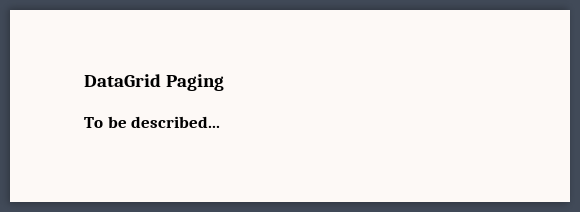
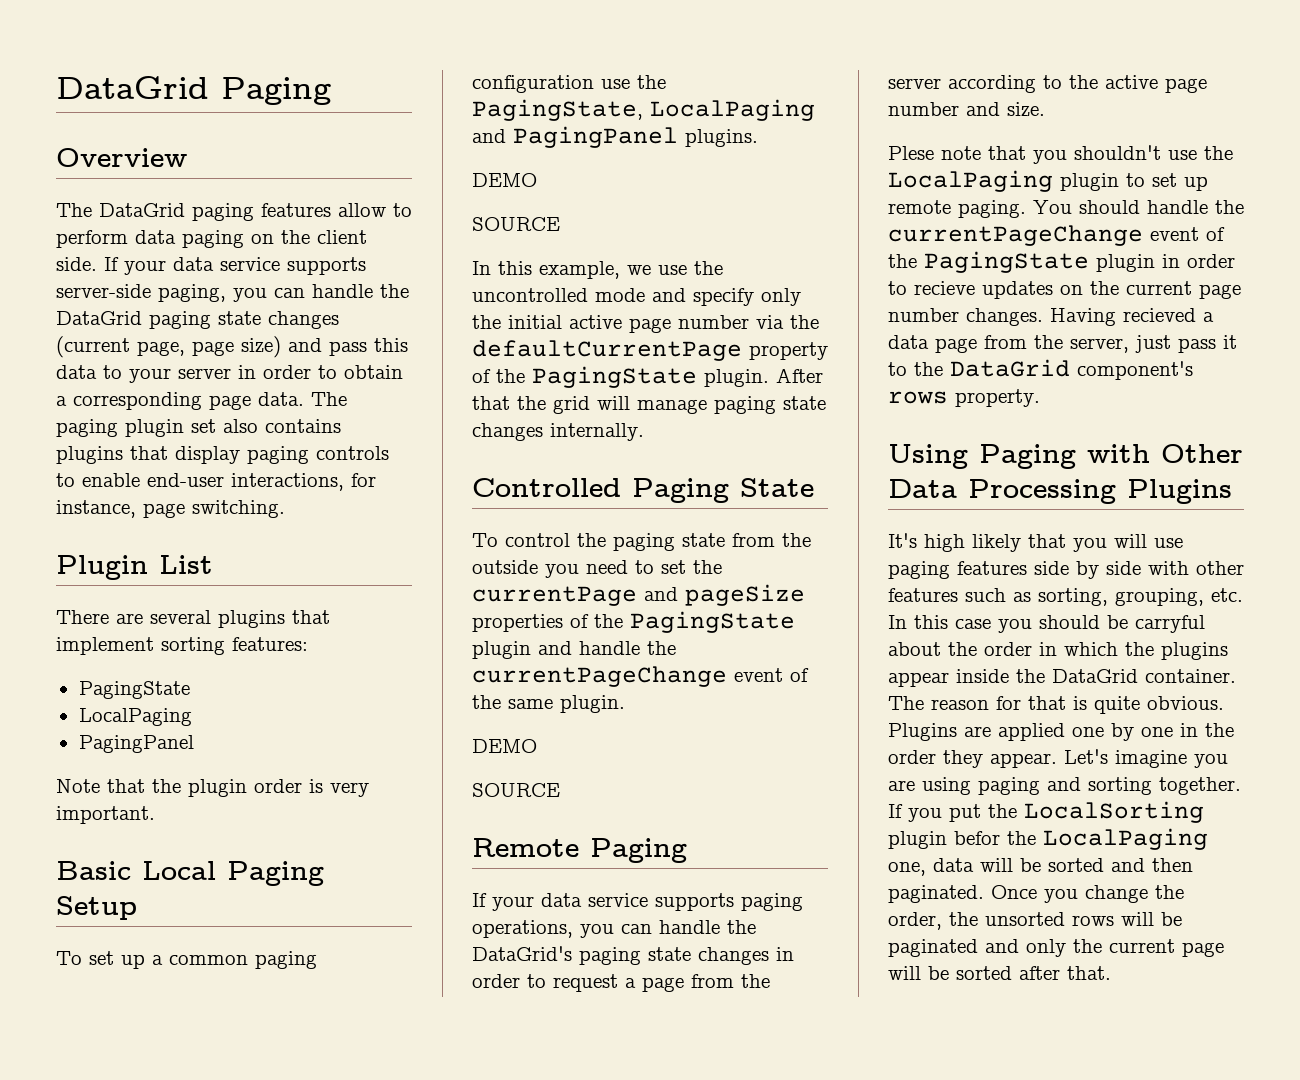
- To be described...
+ Overview
+ The DataGrid paging features allow to perform data paging on the client side. If your data service supports server-side paging, you can handle the DataGrid paging state changes (current page, page size) and pass this data to your server in order to obtain a corresponding page data. The paging plugin set also contains plugins that display paging controls to enable end-user interactions, for instance, page switching.
+ Plugin List
+ There are several plugins that implement sorting features:
+ PagingState
+ LocalPaging
+ PagingPanel
+ Note that the plugin order is very important.
+ Basic Local Paging Setup
+ To set up a common paging configuration use the PagingState, LocalPaging and PagingPanel plugins.
+ DEMO
+ SOURCE
+ In this example, we use the uncontrolled mode and specify only the initial active page number via the defaultCurrentPage property of the PagingState plugin. After that the grid will manage paging state changes internally.
+ Controlled Paging State
+ To control the paging state from the outside you need to set the currentPage and pageSize properties of the PagingState plugin and handle the currentPageChange event of the same plugin.
+ DEMO
+ SOURCE
+ Remote Paging
+ If your data service supports paging operations, you can handle the DataGrid's paging state changes in order to request a page from the server according to the active page number and size.
+ Plese note that you shouldn't use the LocalPaging plugin to set up remote paging. You should handle the currentPageChange event of the PagingState plugin in order to recieve updates on the current page number changes. Having recieved a data page from the server, just pass it to the DataGrid component's rows property.
+ Using Paging with Other Data Processing Plugins
+ It's high likely that you will use paging features side by side with other features such as sorting, grouping, etc. In this case you should be carryful about the order in which the plugins appear inside the DataGrid container. The reason for that is quite obvious. Plugins are applied one by one in the order they appear. Let's imagine you are using paging and sorting together. If you put the LocalSorting plugin befor the LocalPaging one, data will be sorted and then paginated. Once you change the order, the unsorted rows will be paginated and only the current page will be sorted after that.

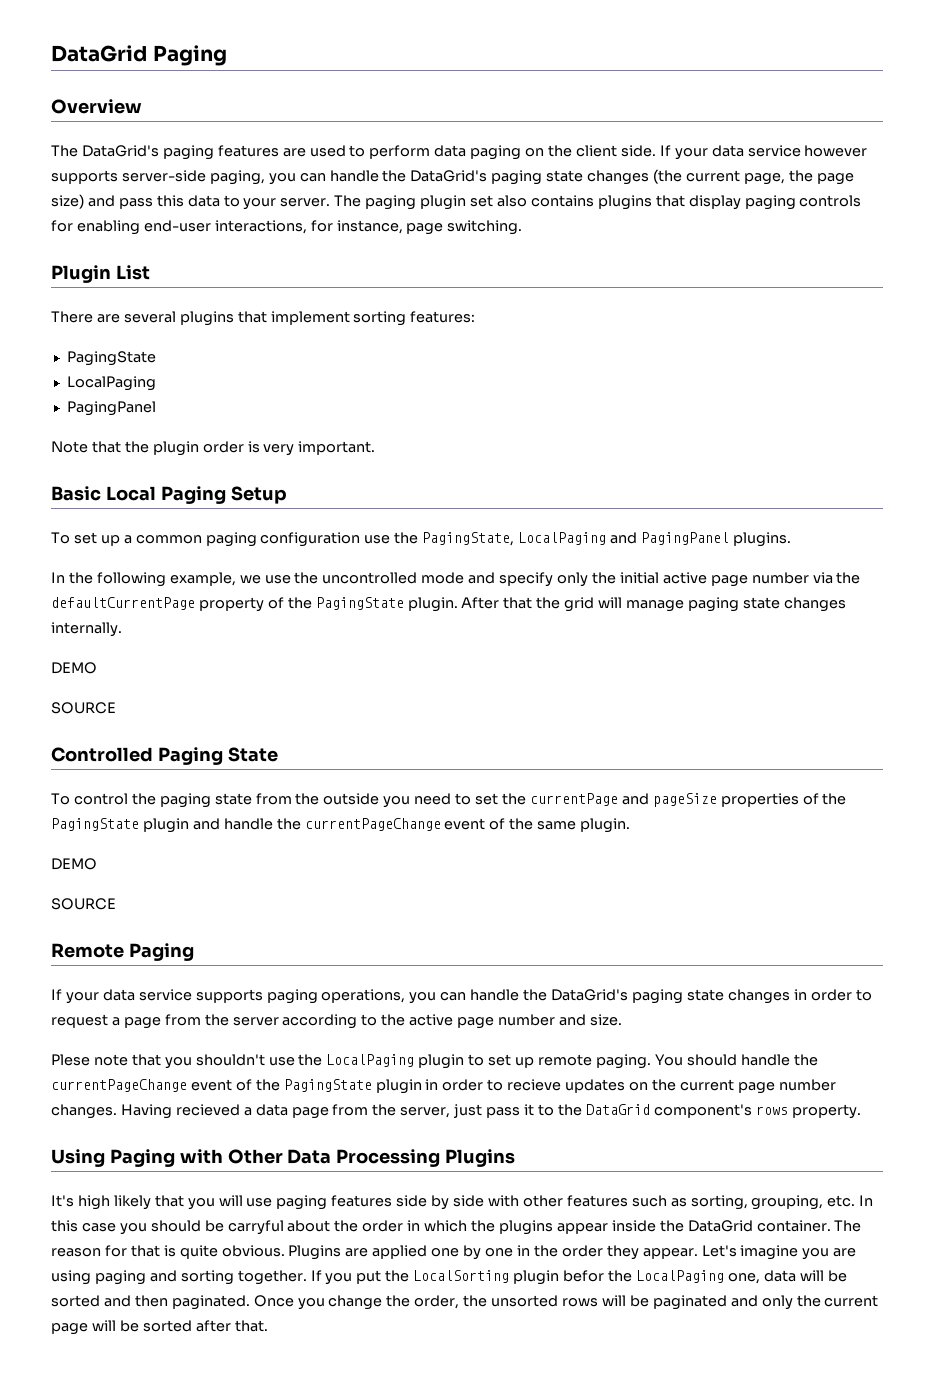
- The DataGrid paging features allow to perform data paging on the client side.
+ The DataGrid's paging features are used to perform data paging on the client side.
- If your data service supports server-side paging, you can handle the DataGrid paging state changes (current page, page size) and pass this data to your server in order to obtain a corresponding page data.
+ If your data service however supports server-side paging, you can handle the DataGrid's paging state changes (the current page, the page size) and pass this data to your server.
- The paging plugin set also contains plugins that display paging controls to enable end-user interactions, for instance, page switching.
+ The paging plugin set also contains plugins that display paging controls for enabling end-user interactions, for instance, page switching.
  To set up a common paging configuration use the PagingState, LocalPaging and PagingPanel plugins.
- DEMO
- SOURCE
- In this example, we use the uncontrolled mode and specify only the initial active page number via the defaultCurrentPage property of the PagingState plugin.
+ In the following example, we use the uncontrolled mode and specify only the initial active page number via the defaultCurrentPage property of the PagingState plugin.
  After that the grid will manage paging state changes internally.
+ DEMO
+ SOURCE

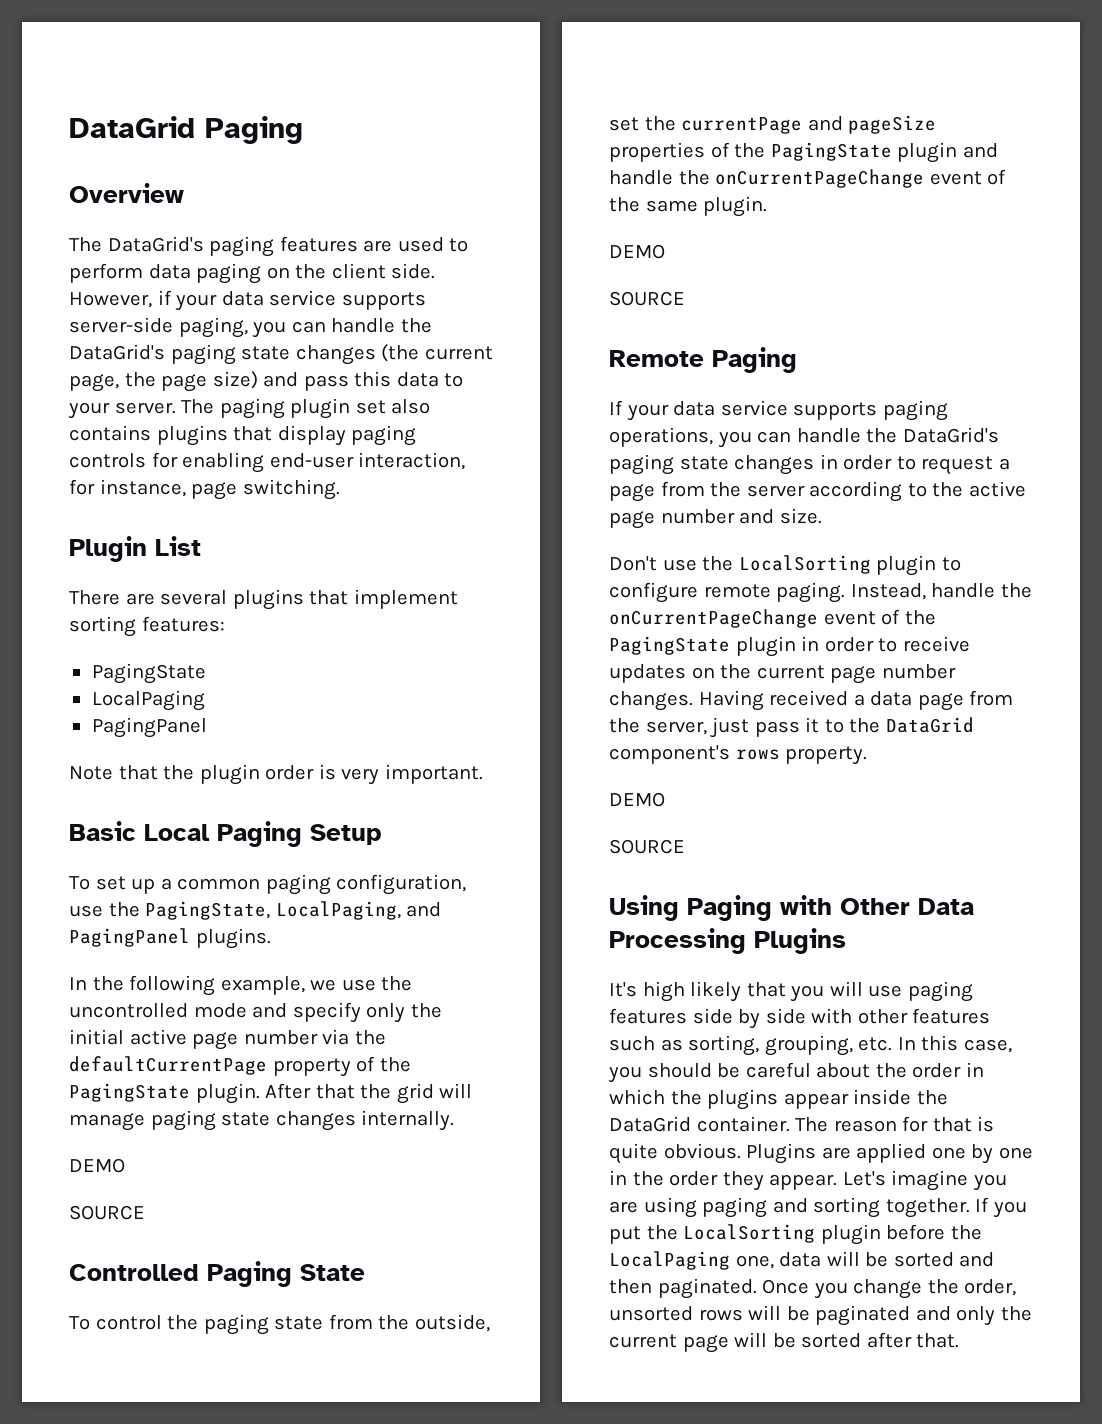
- If your data service however supports server-side paging, you can handle the DataGrid's paging state changes (the current page, the page size) and pass this data to your server.
+ However, if your data service supports server-side paging, you can handle the DataGrid's paging state changes (the current page, the page size) and pass this data to your server.
- The paging plugin set also contains plugins that display paging controls for enabling end-user interactions, for instance, page switching.
+ The paging plugin set also contains plugins that display paging controls for enabling end-user interaction, for instance, page switching.
- To set up a common paging configuration use the PagingState, LocalPaging and PagingPanel plugins.
+ To set up a common paging configuration, use the PagingState, LocalPaging, and PagingPanel plugins.
- To control the paging state from the outside you need to set the currentPage and pageSize properties of the PagingState plugin and handle the currentPageChange event of the same plugin.
+ To control the paging state from the outside, set the currentPage and pageSize properties of the PagingState plugin and handle the onCurrentPageChange event of the same plugin.
- Plese note that you shouldn't use the LocalPaging plugin to set up remote paging. You should handle the currentPageChange event of the PagingState plugin in order to recieve updates on the current page number changes.
+ Don't use the LocalSorting plugin to configure remote paging. Instead, handle the onCurrentPageChange event of the PagingState plugin in order to receive updates on the current page number changes.
- Having recieved a data page from the server, just pass it to the DataGrid component's rows property.
+ Having received a data page from the server, just pass it to the DataGrid component's rows property.
+ DEMO
+ SOURCE
- It's high likely that you will use paging features side by side with other features such as sorting, grouping, etc. In this case you should be carryful about the order in which the plugins appear inside the DataGrid container.
+ It's high likely that you will use paging features side by side with other features such as sorting, grouping, etc. In this case, you should be careful about the order in which the plugins appear inside the DataGrid container.
- If you put the LocalSorting plugin befor the LocalPaging one, data will be sorted and then paginated.
+ If you put the LocalSorting plugin before the LocalPaging one, data will be sorted and then paginated.
- Once you change the order, the unsorted rows will be paginated and only the current page will be sorted after that.
+ Once you change the order, unsorted rows will be paginated and only the current page will be sorted after that.

